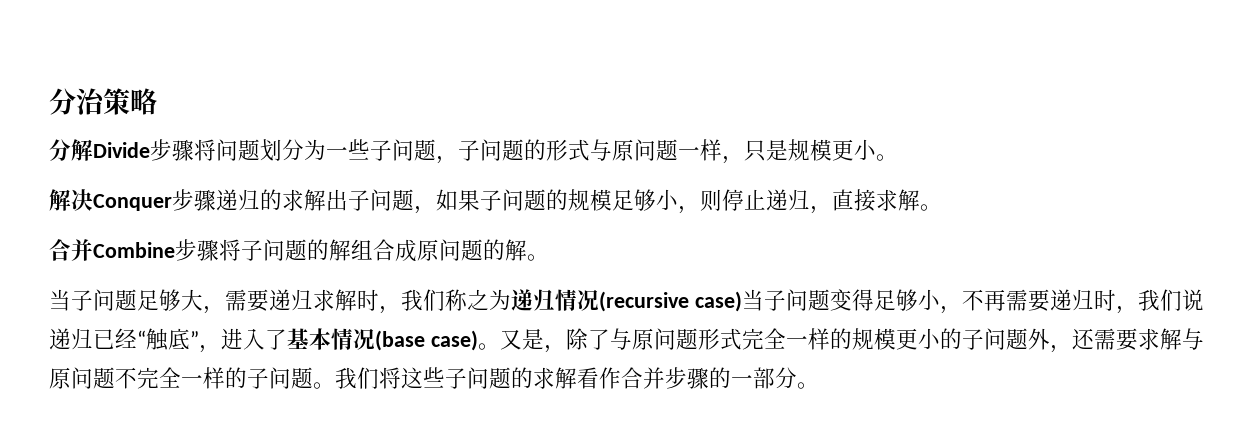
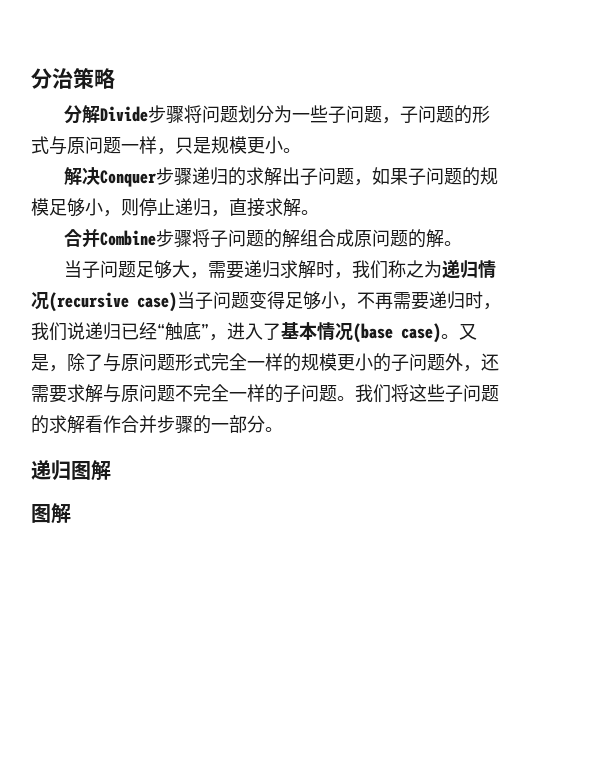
+ 递归图解
+ 图解

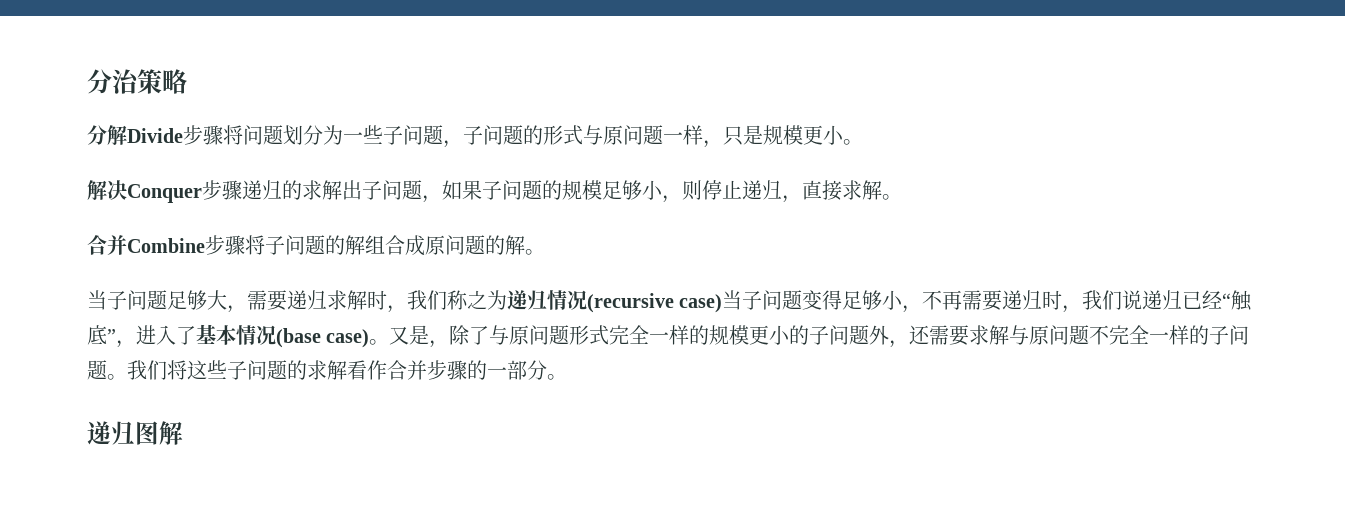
  递归图解
- 图解

